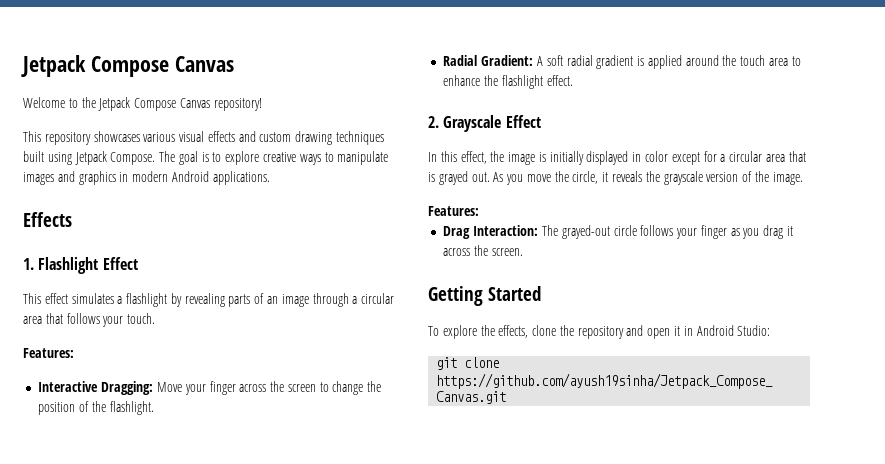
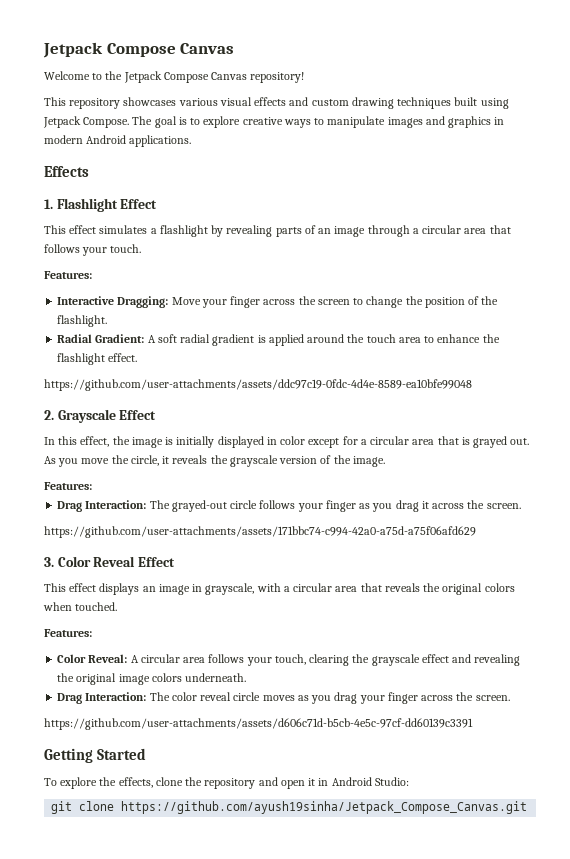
+ https://github.com/user-attachments/assets/ddc97c19-0fdc-4d4e-8589-ea10bfe99048
+ https://github.com/user-attachments/assets/171bbc74-c994-42a0-a75d-a75f06afd629
+ 3. Color Reveal Effect
+ This effect displays an image in grayscale, with a circular area that reveals the original colors when touched.
+ Features:
+ Color Reveal: A circular area follows your touch, clearing the grayscale effect and revealing the original image colors underneath.
+ Drag Interaction: The color reveal circle moves as you drag your finger across the screen.
+ https://github.com/user-attachments/assets/d606c71d-b5cb-4e5c-97cf-dd60139c3391

